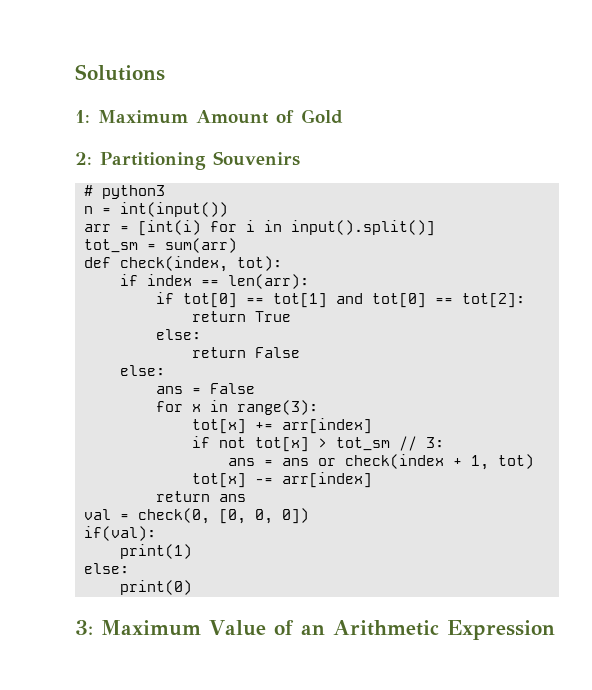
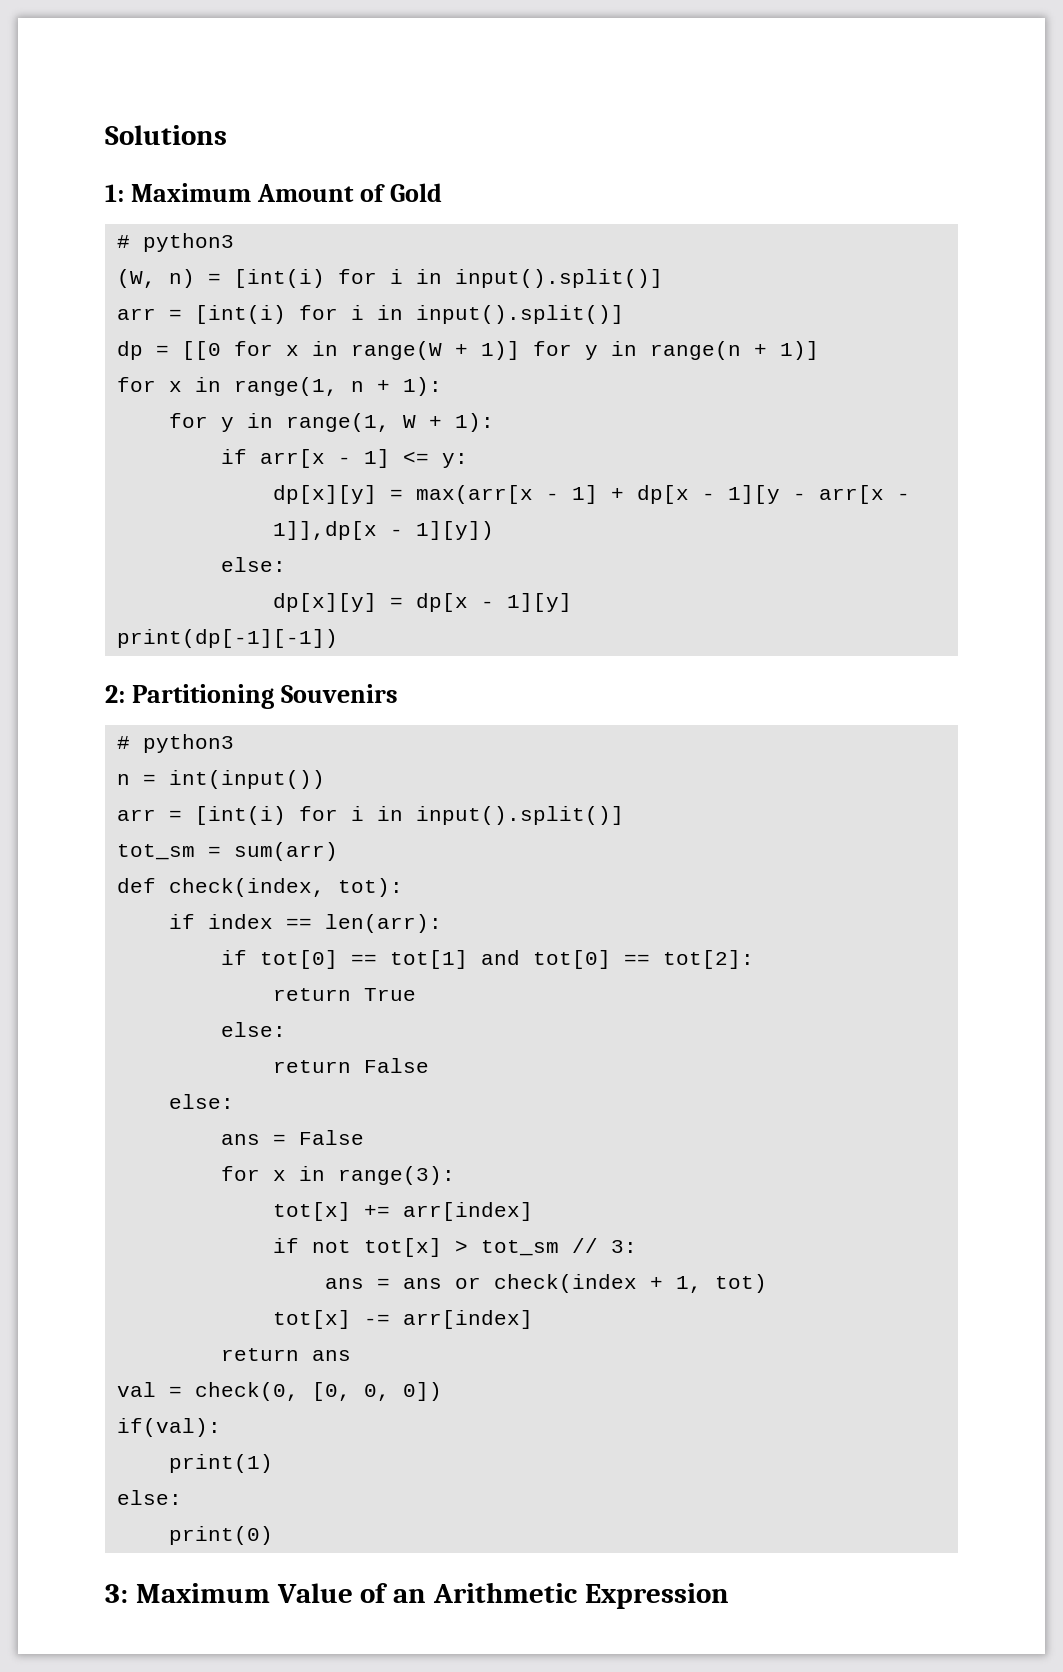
  1: Maximum Amount of Gold
+ # python3
+ (W, n) = [int(i) for i in input().split()]
+ arr = [int(i) for i in input().split()]
+ dp = [[0 for x in range(W + 1)] for y in range(n + 1)]
+ for x in range(1, n + 1):
+ for y in range(1, W + 1):
+ if arr[x - 1] <= y:
+ dp[x][y] = max(arr[x - 1] + dp[x - 1][y - arr[x - 1]],dp[x - 1][y])
+ else:
+ dp[x][y] = dp[x - 1][y]
+ print(dp[-1][-1])

